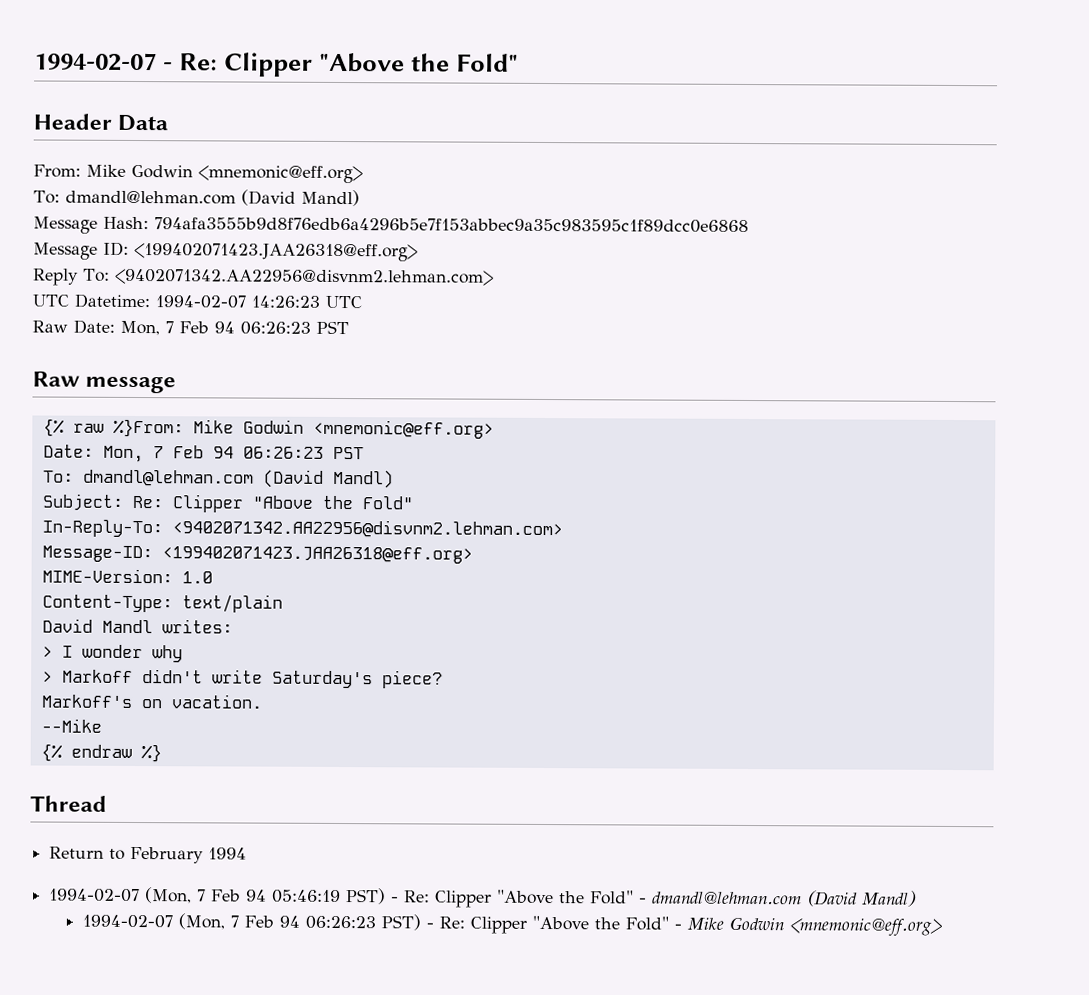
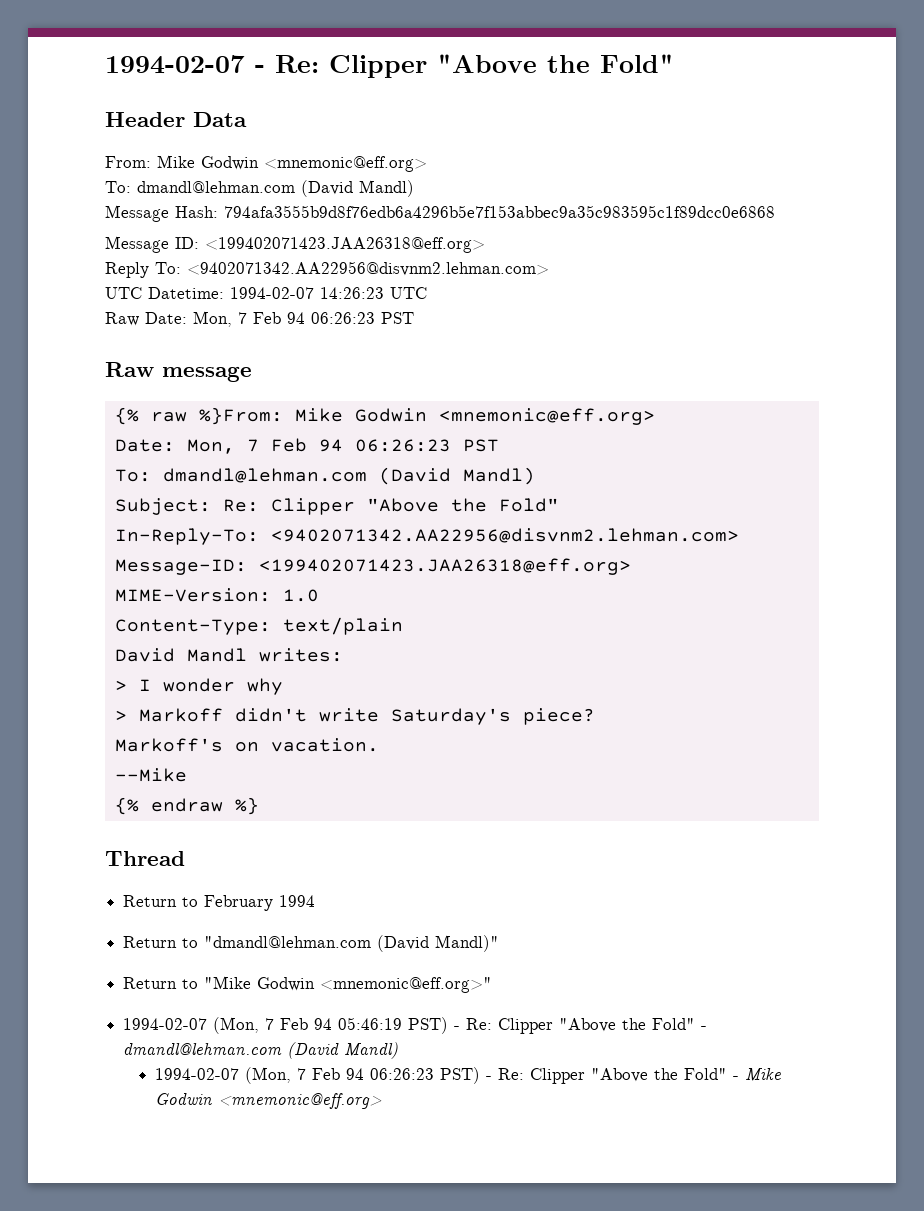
+ Return to "dmandl@lehman.com (David Mandl)"
+ Return to "Mike Godwin <mnemonic@eff.org>"

